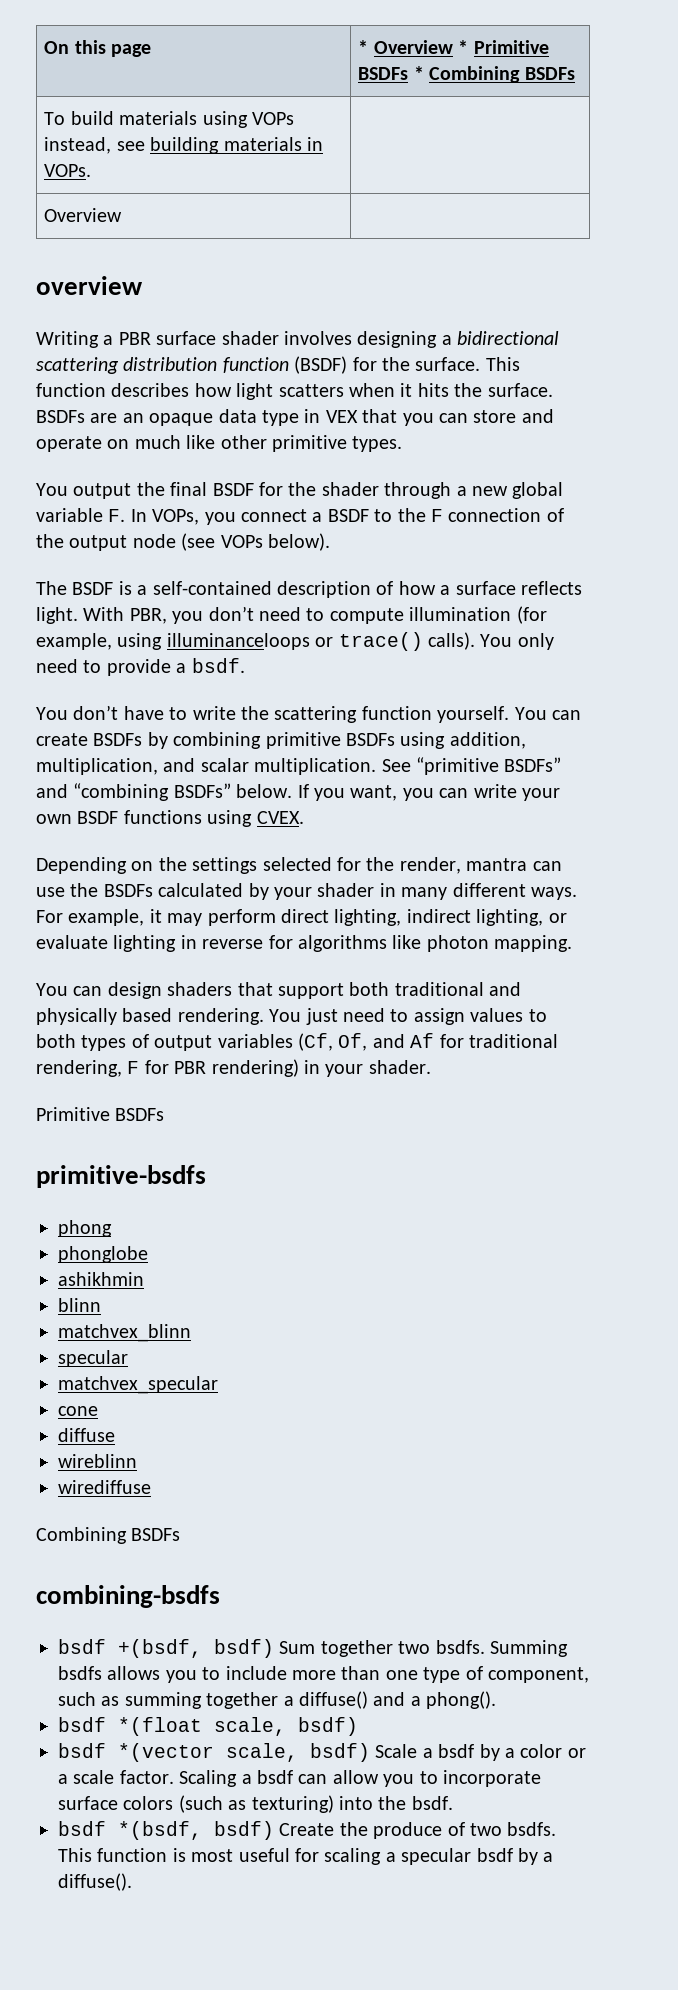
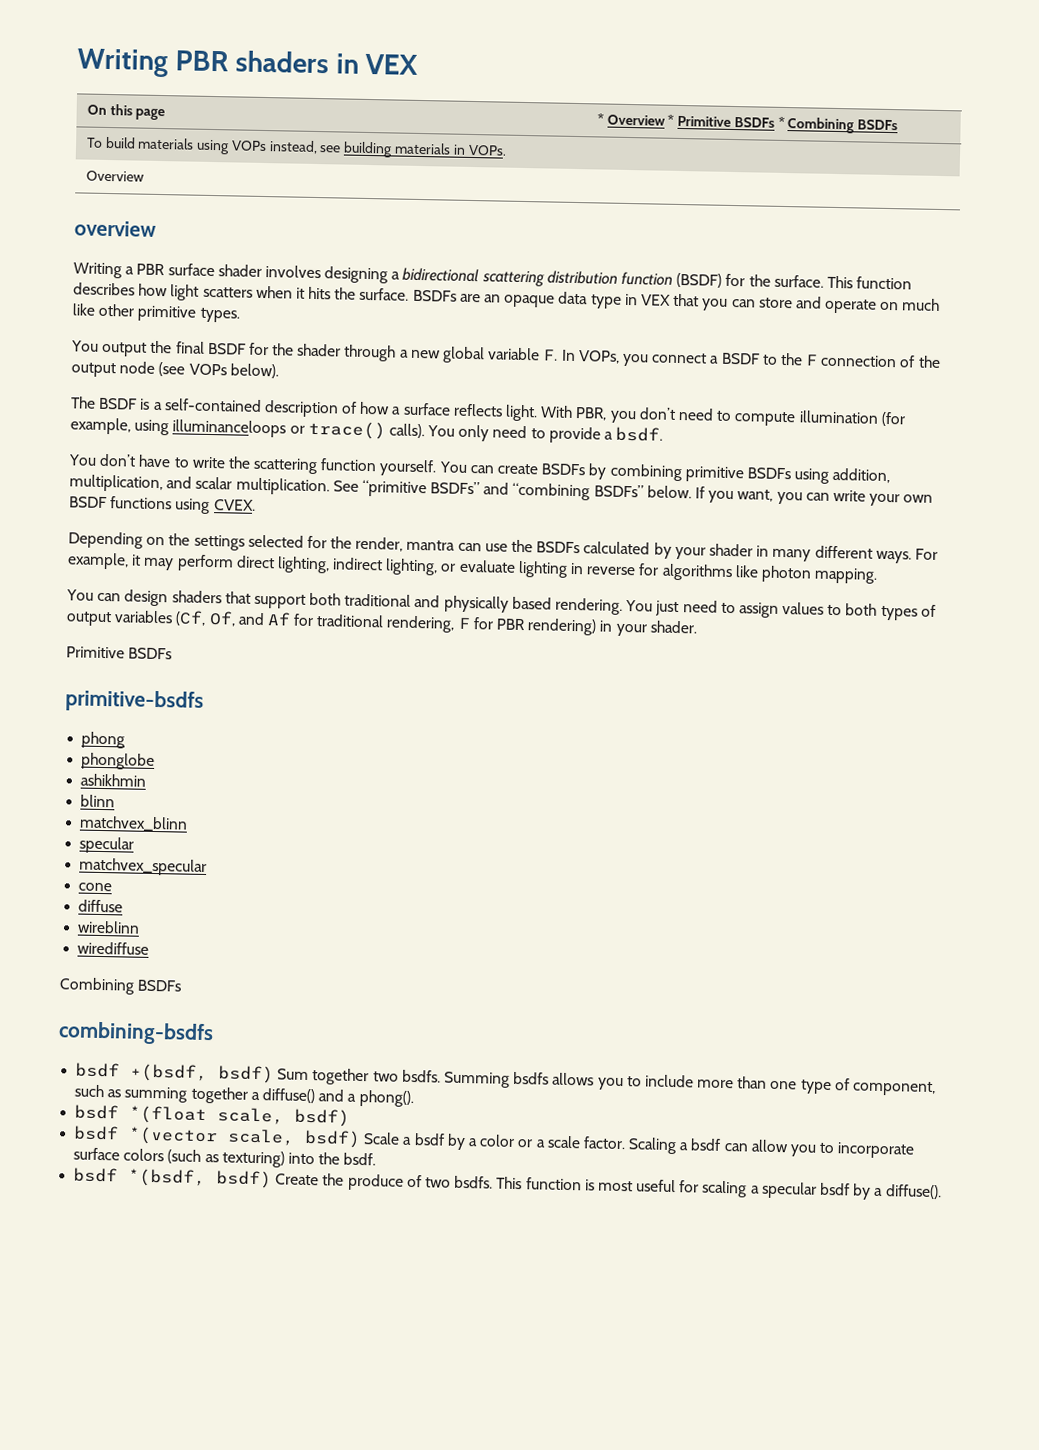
+ Writing PBR shaders in VEX

